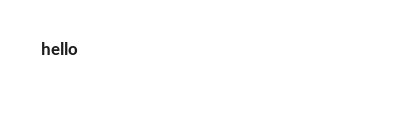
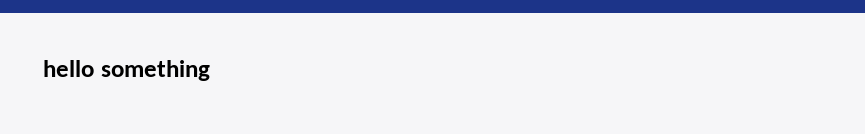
- hello
+ hello something

